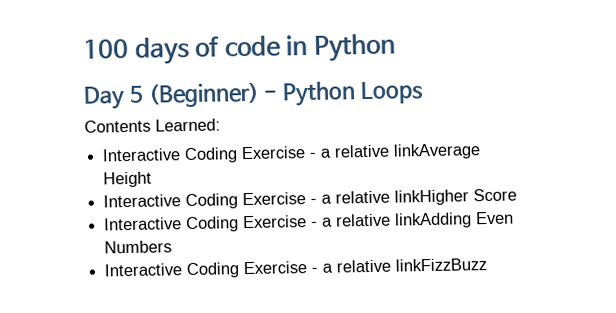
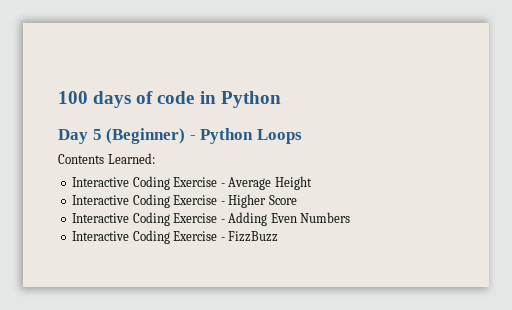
- Interactive Coding Exercise - a relative linkAverage Height
+ Interactive Coding Exercise - Average Height
- Interactive Coding Exercise - a relative linkHigher Score
+ Interactive Coding Exercise - Higher Score
- Interactive Coding Exercise - a relative linkAdding Even Numbers
+ Interactive Coding Exercise - Adding Even Numbers
- Interactive Coding Exercise - a relative linkFizzBuzz
+ Interactive Coding Exercise - FizzBuzz

